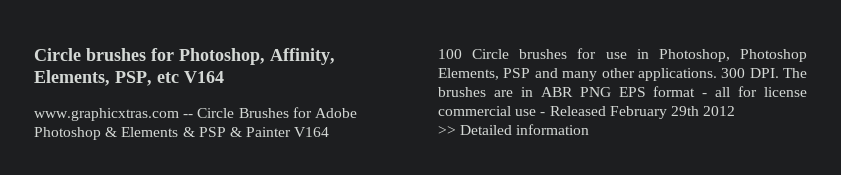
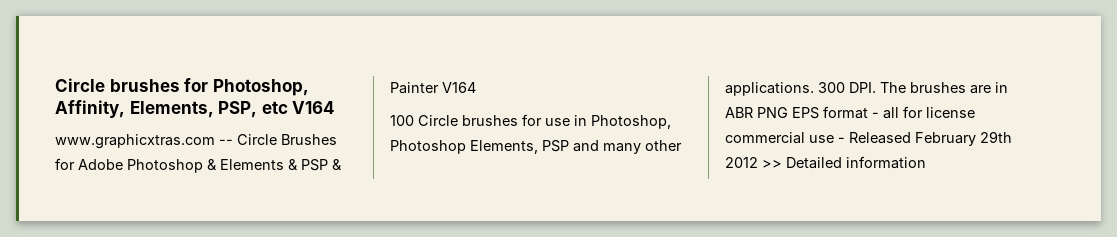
- 300 DPI. The brushes are in ABR PNG EPS format - all for license commercial use - Released February 29th 2012
- >> Detailed information
+ 300 DPI. The brushes are in ABR PNG EPS format - all for license commercial use - Released February 29th 2012 >> Detailed information

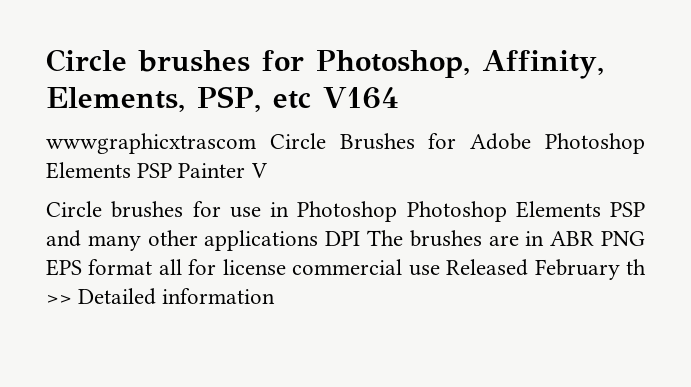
- www.graphicxtras.com -- Circle Brushes for Adobe Photoshop & Elements & PSP & Painter V164
- 100 Circle brushes for use in Photoshop, Photoshop Elements, PSP and many other applications. 300 DPI. The brushes are in ABR PNG EPS format - all for license commercial use - Released February 29th 2012 >> Detailed information
+ wwwgraphicxtrascom Circle Brushes for Adobe Photoshop Elements PSP Painter V
+ Circle brushes for use in Photoshop Photoshop Elements PSP and many other applications DPI The brushes are in ABR PNG EPS format all for license commercial use Released February th >> Detailed information

